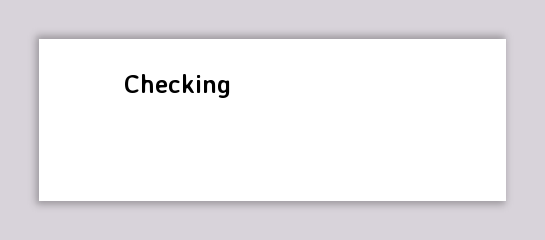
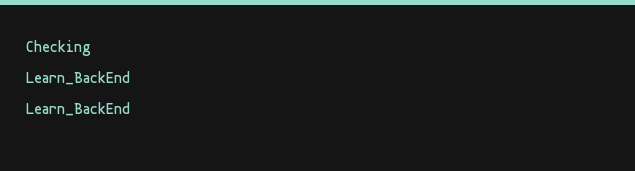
  Checking
+ Learn_BackEnd
+ Learn_BackEnd

